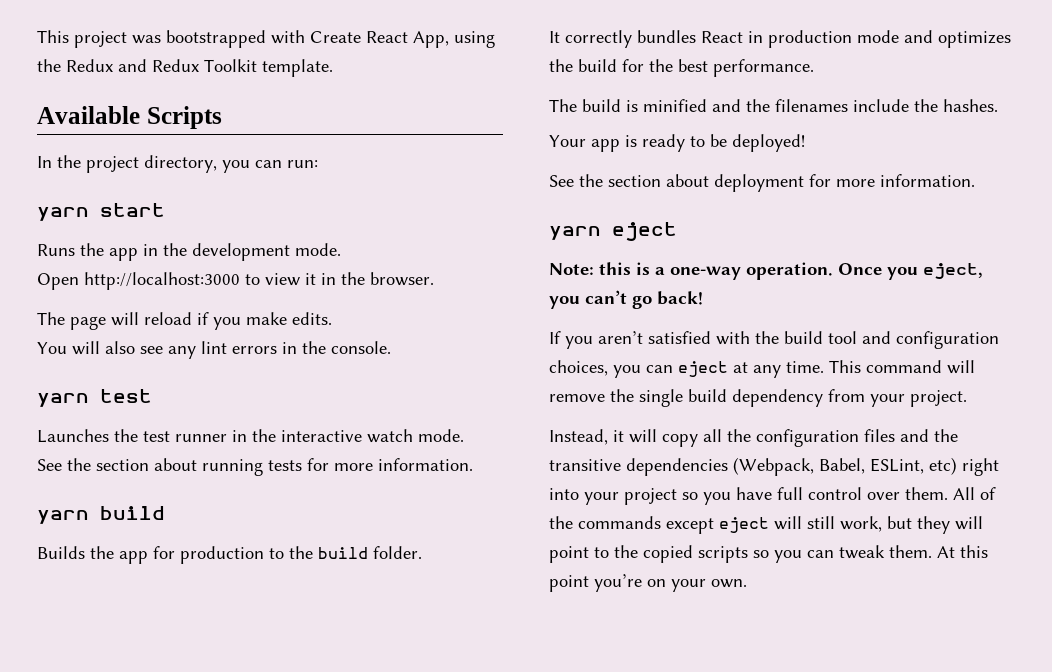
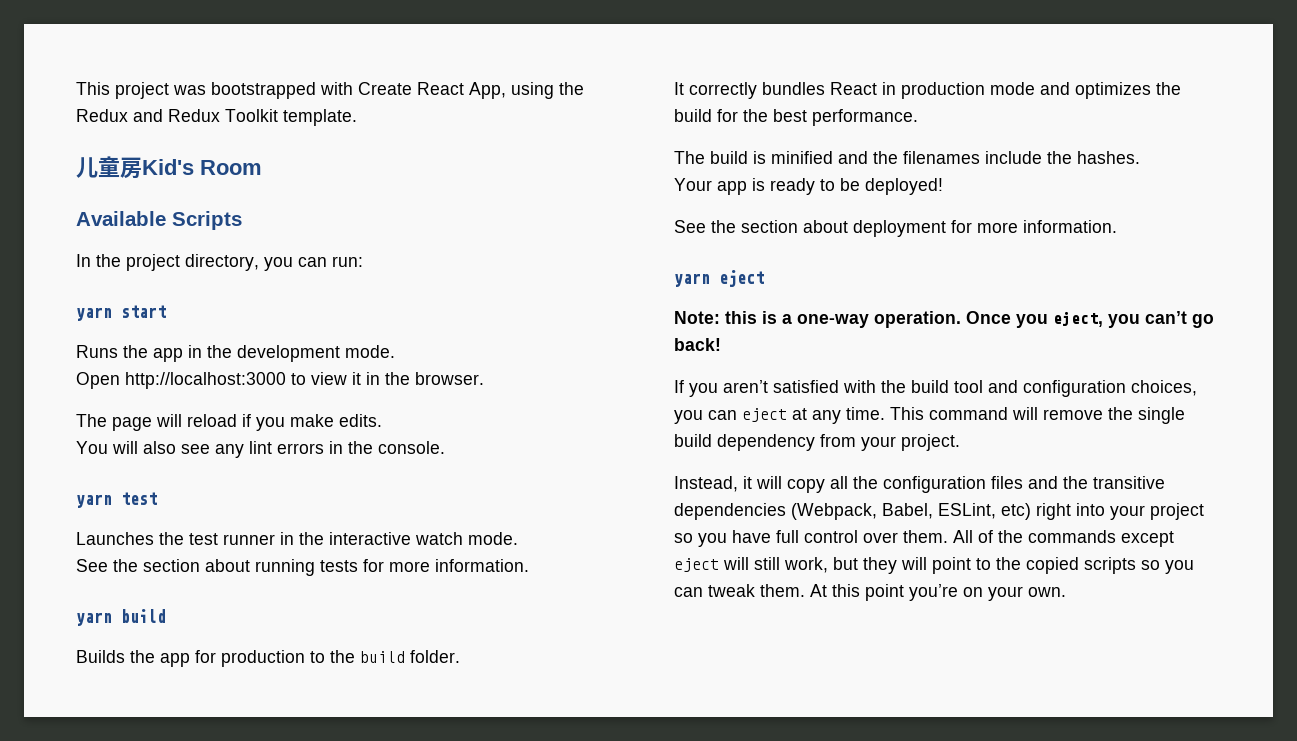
+ 儿童房Kid's Room

